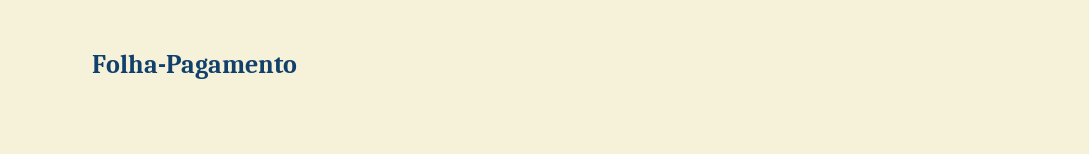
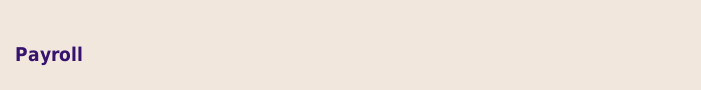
- Folha-Pagamento
+ Payroll

